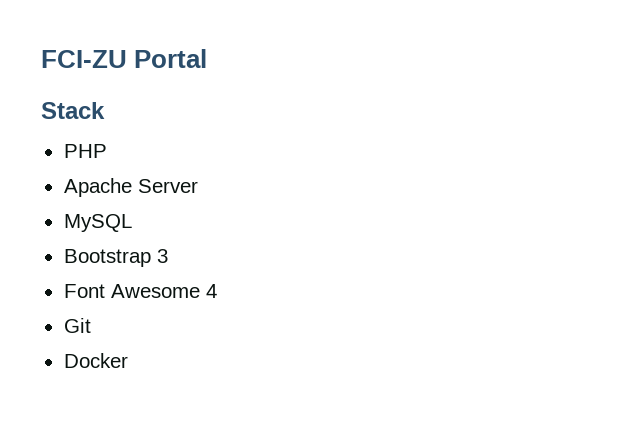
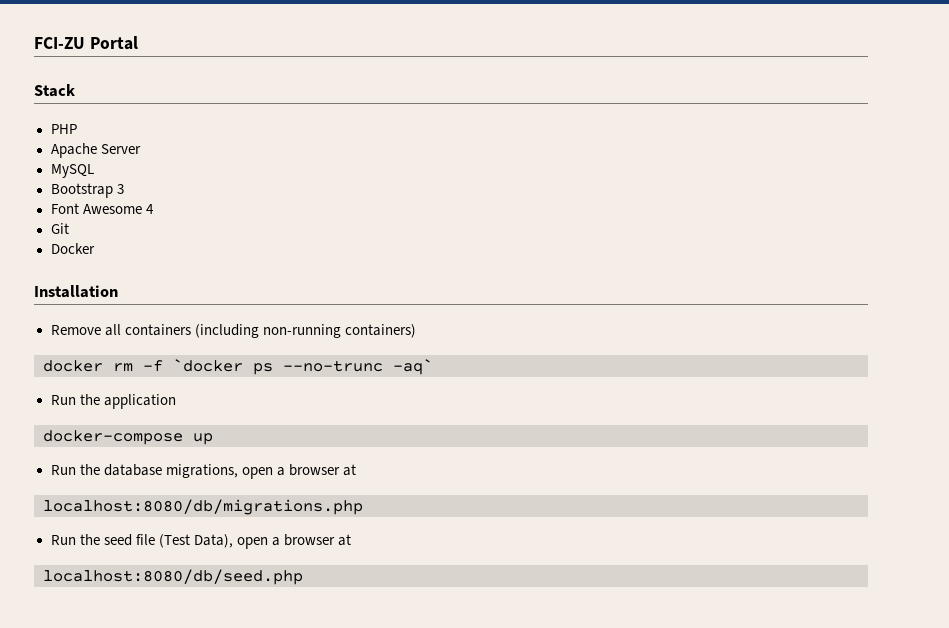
+ Installation
+ Remove all containers (including non-running containers)
+ docker rm -f `docker ps --no-trunc -aq`
+ Run the application
+ docker-compose up
+ Run the database migrations, open a browser at
+ localhost:8080/db/migrations.php
+ Run the seed file (Test Data), open a browser at
+ localhost:8080/db/seed.php

